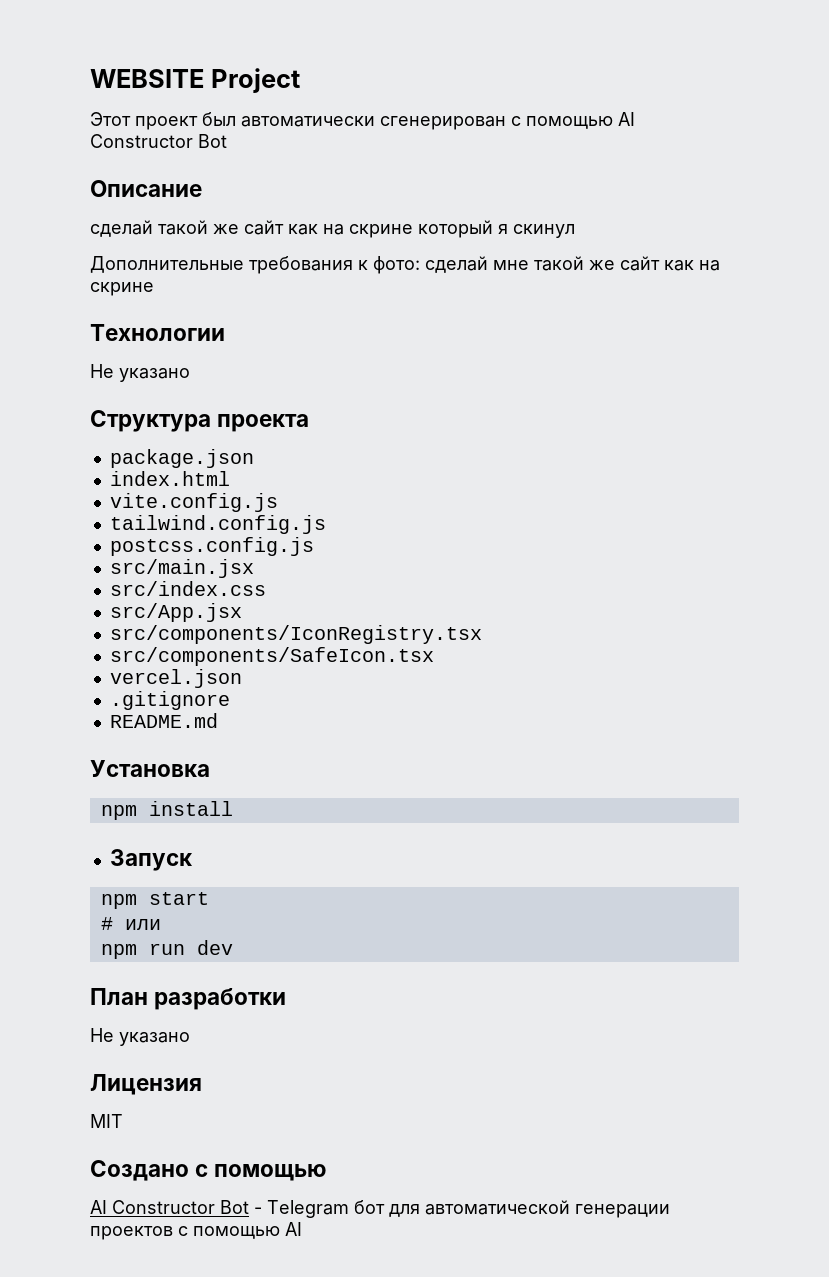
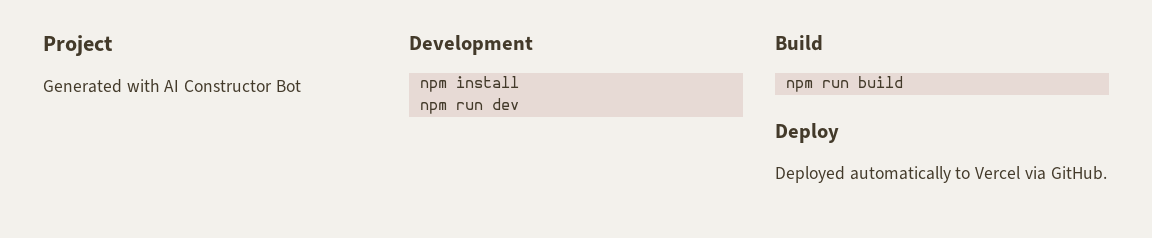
- WEBSITE Project
+ Project
- Этот проект был автоматически сгенерирован с помощью AI Constructor Bot
- Описание
- сделай такой же сайт как на скрине который я скинул
- Дополнительные требования к фото: сделай мне такой же сайт как на скрине
- Технологии
- Не указано
- Структура проекта
- package.json
- index.html
- vite.config.js
- tailwind.config.js
- postcss.config.js
- src/main.jsx
- src/index.css
- src/App.jsx
- src/components/IconRegistry.tsx
- src/components/SafeIcon.tsx
- vercel.json
- .gitignore
- README.md
- Установка
+ Generated with AI Constructor Bot
+ Development
  npm install
- Запуск
- npm start
- # или
  npm run dev
- План разработки
- Не указано
- Лицензия
- MIT
- Создано с помощью
- AI Constructor Bot - Telegram бот для автоматической генерации проектов с помощью AI
+ Build
+ npm run build
+ Deploy
+ Deployed automatically to Vercel via GitHub.

